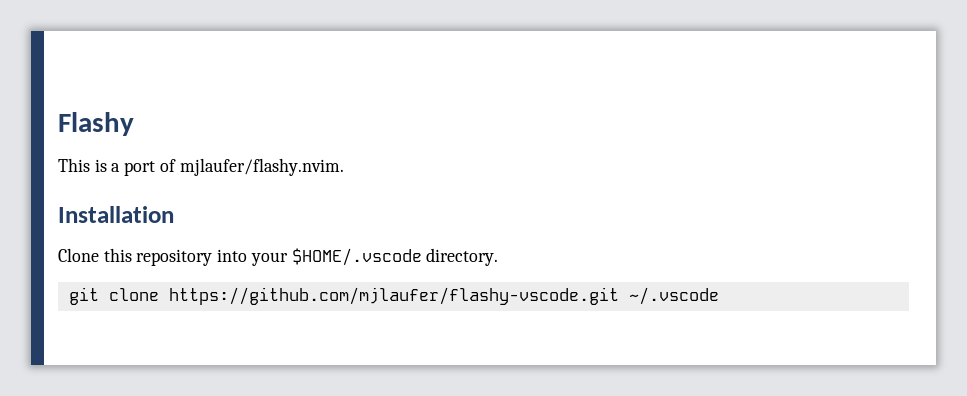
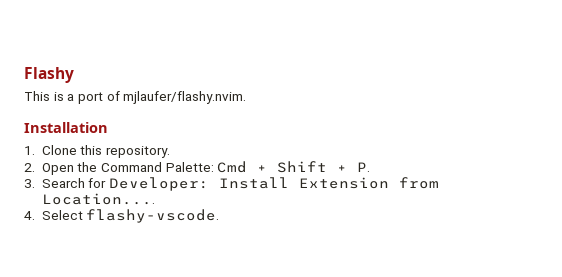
- Clone this repository into your $HOME/.vscode directory.
- git clone https://github.com/mjlaufer/flashy-vscode.git ~/.vscode
+ 1. Clone this repository.
+ 2. Open the Command Palette: Cmd + Shift + P.
+ 3. Search for Developer: Install Extension from Location....
+ 4. Select flashy-vscode.

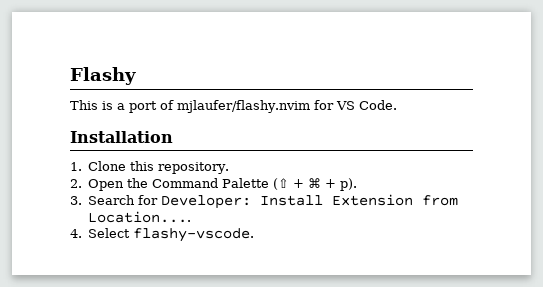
- This is a port of mjlaufer/flashy.nvim.
+ This is a port of mjlaufer/flashy.nvim for VS Code.
- 2. Open the Command Palette: Cmd + Shift + P.
+ 2. Open the Command Palette (⇧ + ⌘ + p).

